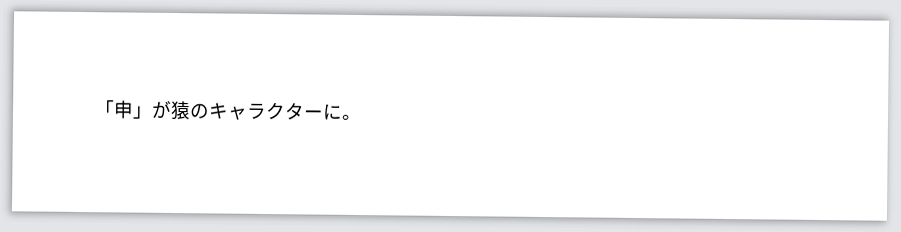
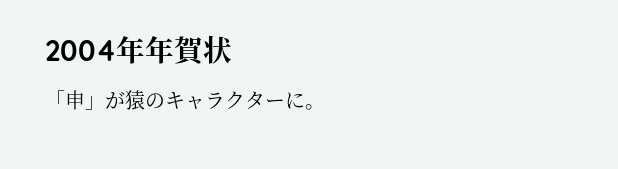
+ 2004年年賀状

